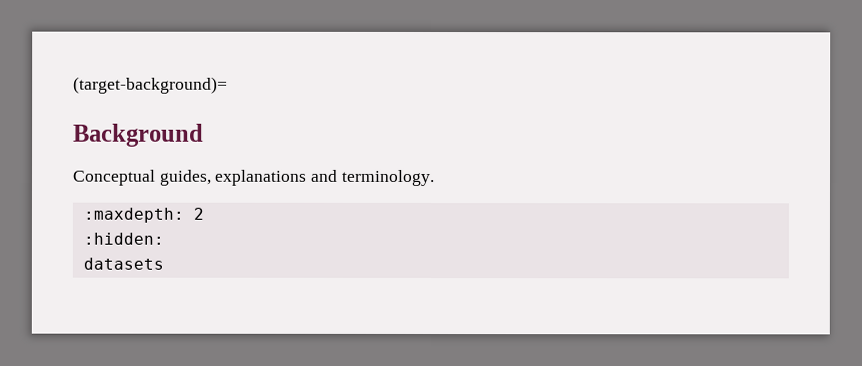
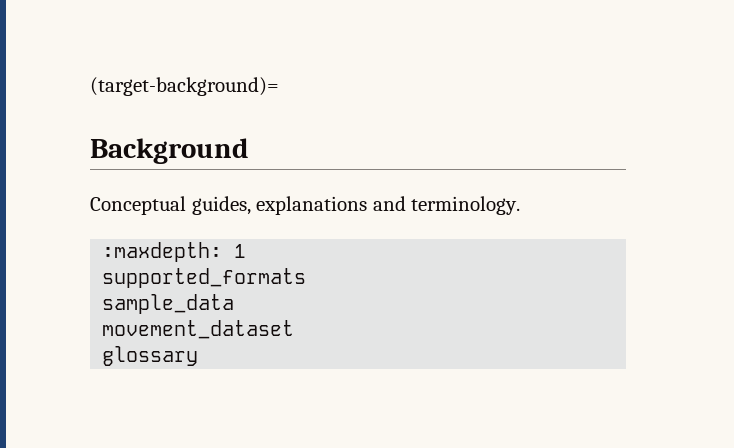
- :maxdepth: 2
- :hidden:
- datasets
+ :maxdepth: 1
+ supported_formats
+ sample_data
+ movement_dataset
+ glossary

